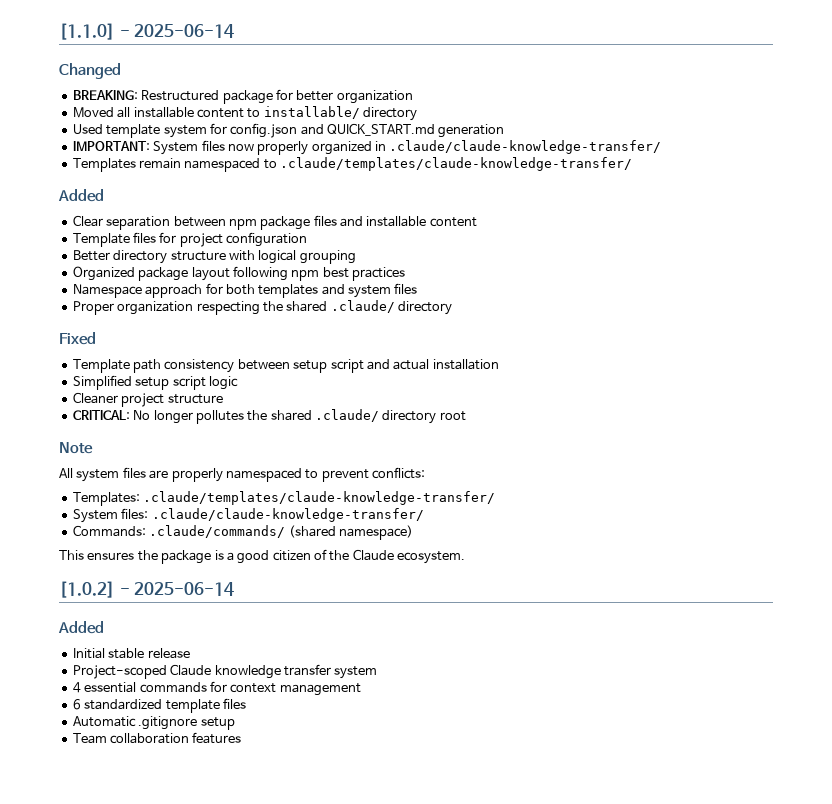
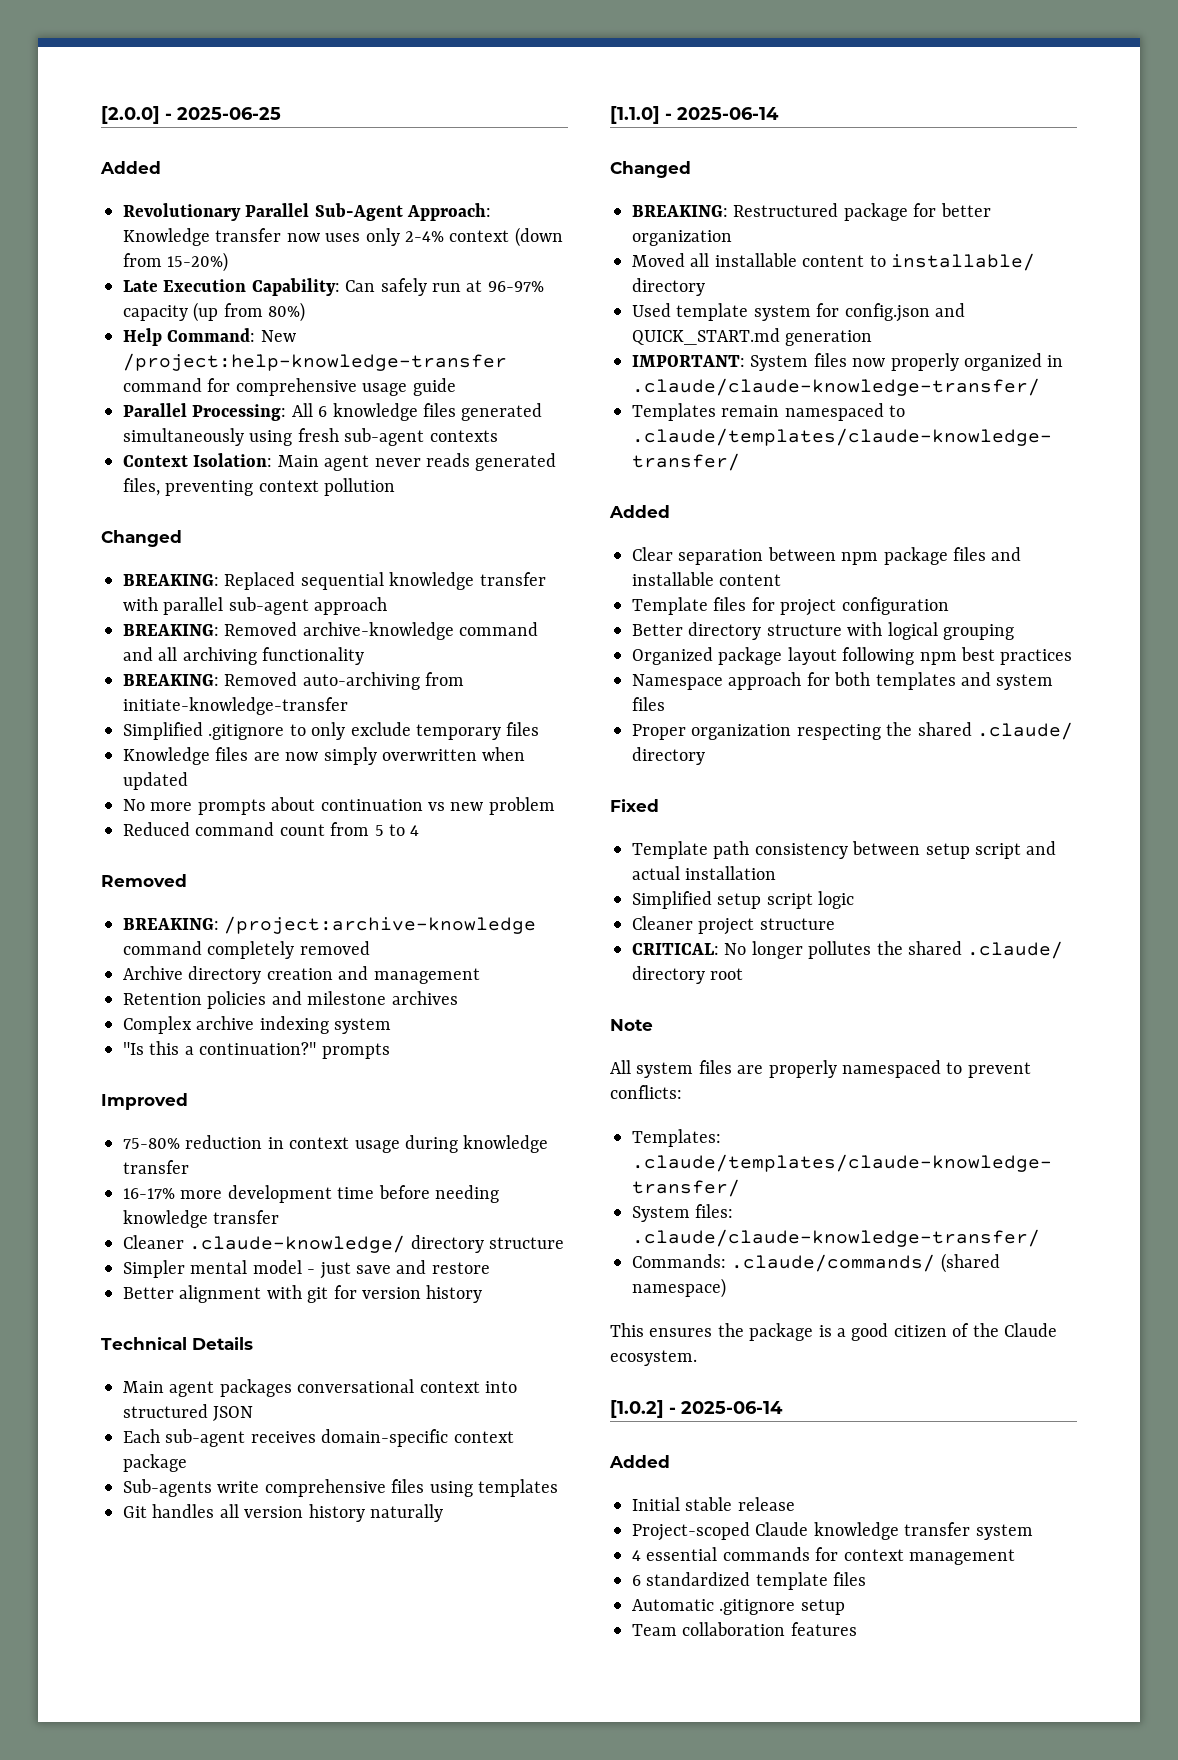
+ [2.0.0] - 2025-06-25
+ Added
+ Revolutionary Parallel Sub-Agent Approach: Knowledge transfer now uses only 2-4% context (down from 15-20%)
+ Late Execution Capability: Can safely run at 96-97% capacity (up from 80%)
+ Help Command: New /project:help-knowledge-transfer command for comprehensive usage guide
+ Parallel Processing: All 6 knowledge files generated simultaneously using fresh sub-agent contexts
+ Context Isolation: Main agent never reads generated files, preventing context pollution
+ Changed
+ BREAKING: Replaced sequential knowledge transfer with parallel sub-agent approach
+ BREAKING: Removed archive-knowledge command and all archiving functionality
+ BREAKING: Removed auto-archiving from initiate-knowledge-transfer
+ Simplified .gitignore to only exclude temporary files
+ Knowledge files are now simply overwritten when updated
+ No more prompts about continuation vs new problem
+ Reduced command count from 5 to 4
+ Removed
+ BREAKING: /project:archive-knowledge command completely removed
+ Archive directory creation and management
+ Retention policies and milestone archives
+ Complex archive indexing system
+ "Is this a continuation?" prompts
+ Improved
+ 75-80% reduction in context usage during knowledge transfer
+ 16-17% more development time before needing knowledge transfer
+ Cleaner .claude-knowledge/ directory structure
+ Simpler mental model - just save and restore
+ Better alignment with git for version history
+ Technical Details
+ Main agent packages conversational context into structured JSON
+ Each sub-agent receives domain-specific context package
+ Sub-agents write comprehensive files using templates
+ Git handles all version history naturally

